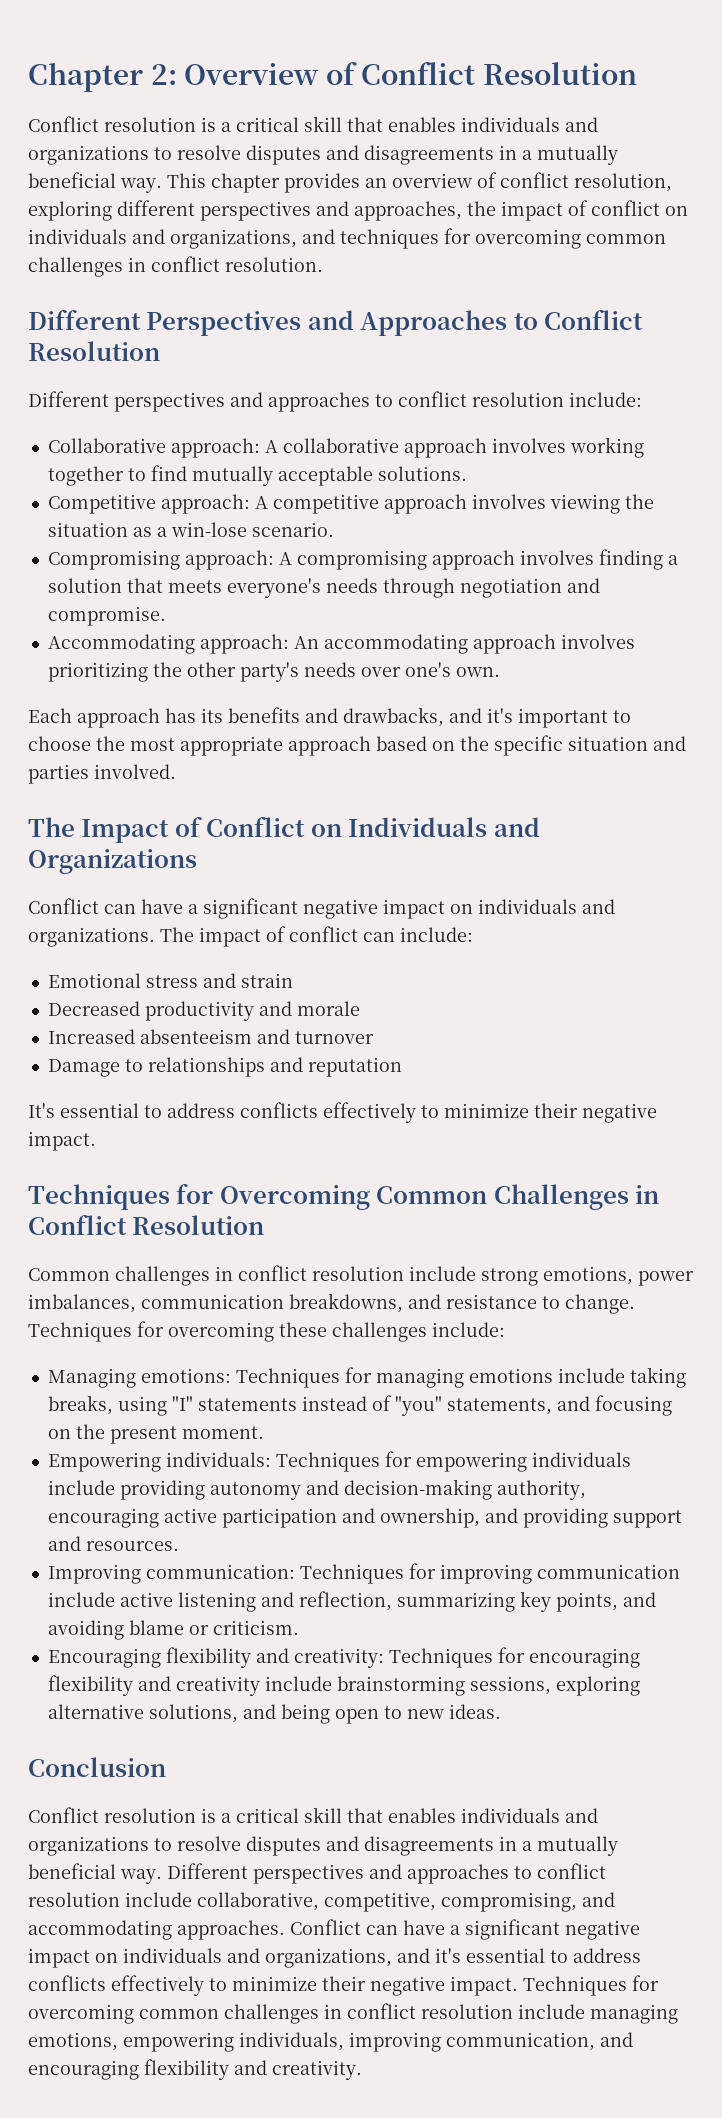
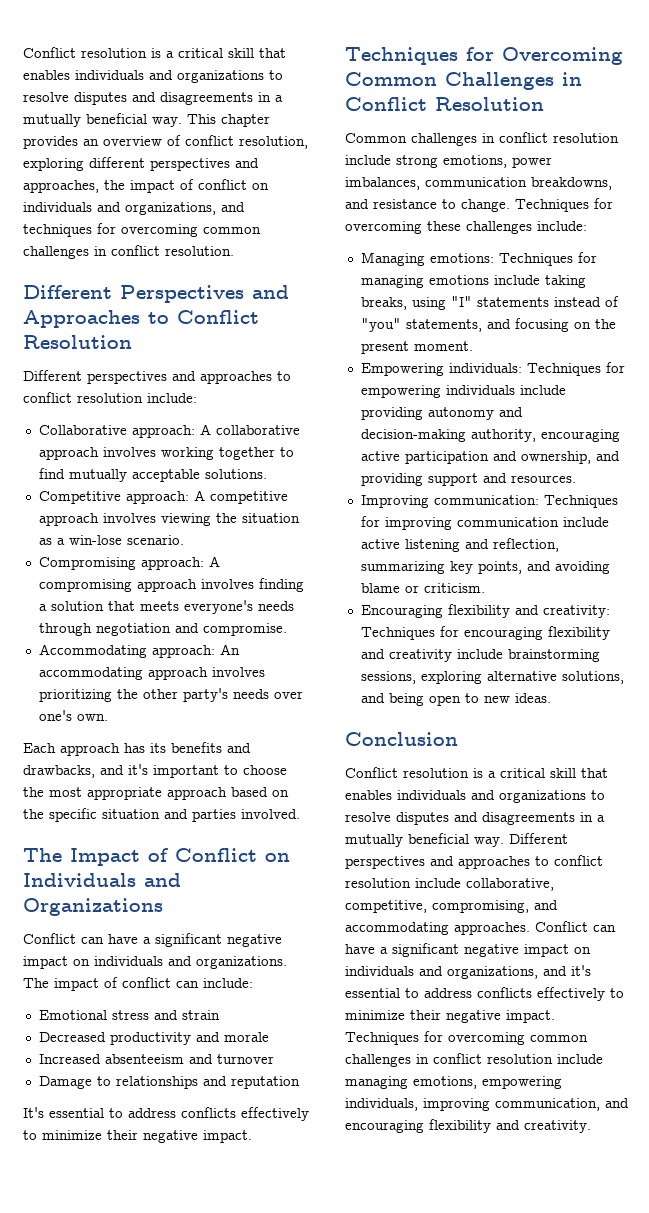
- Chapter 2: Overview of Conflict Resolution

